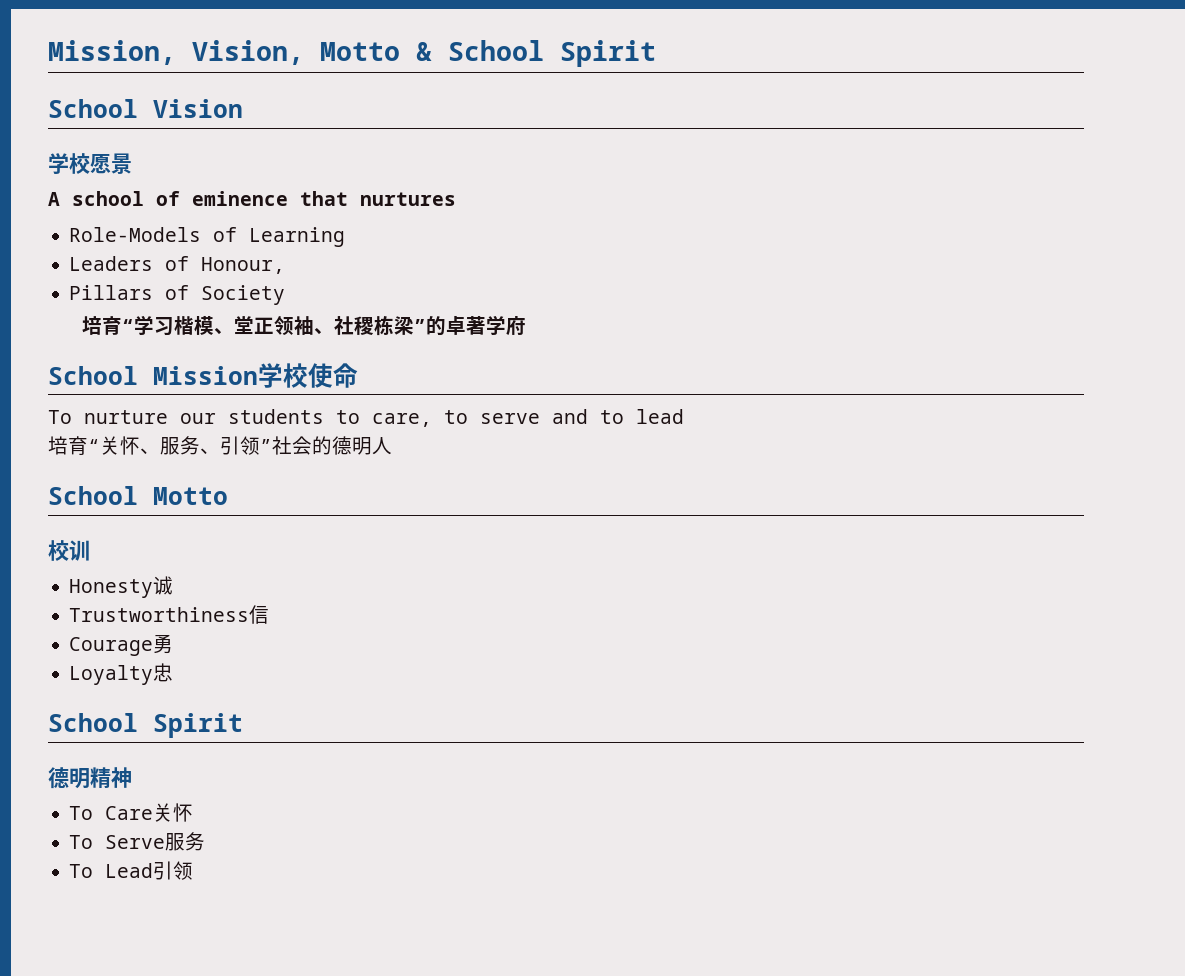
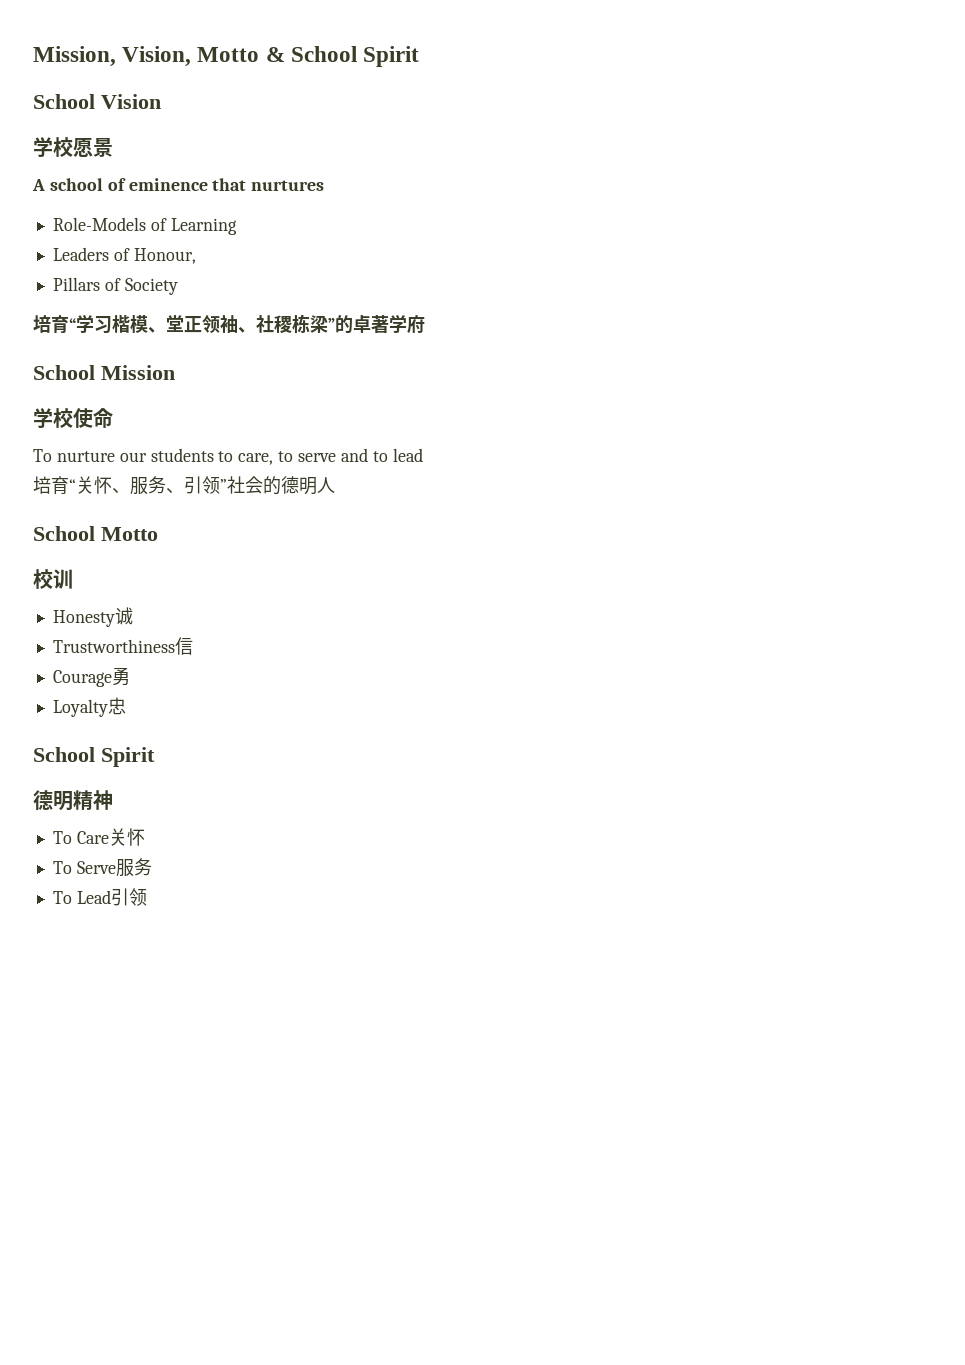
- School Mission学校使命
+ School Mission
+ 学校使命

